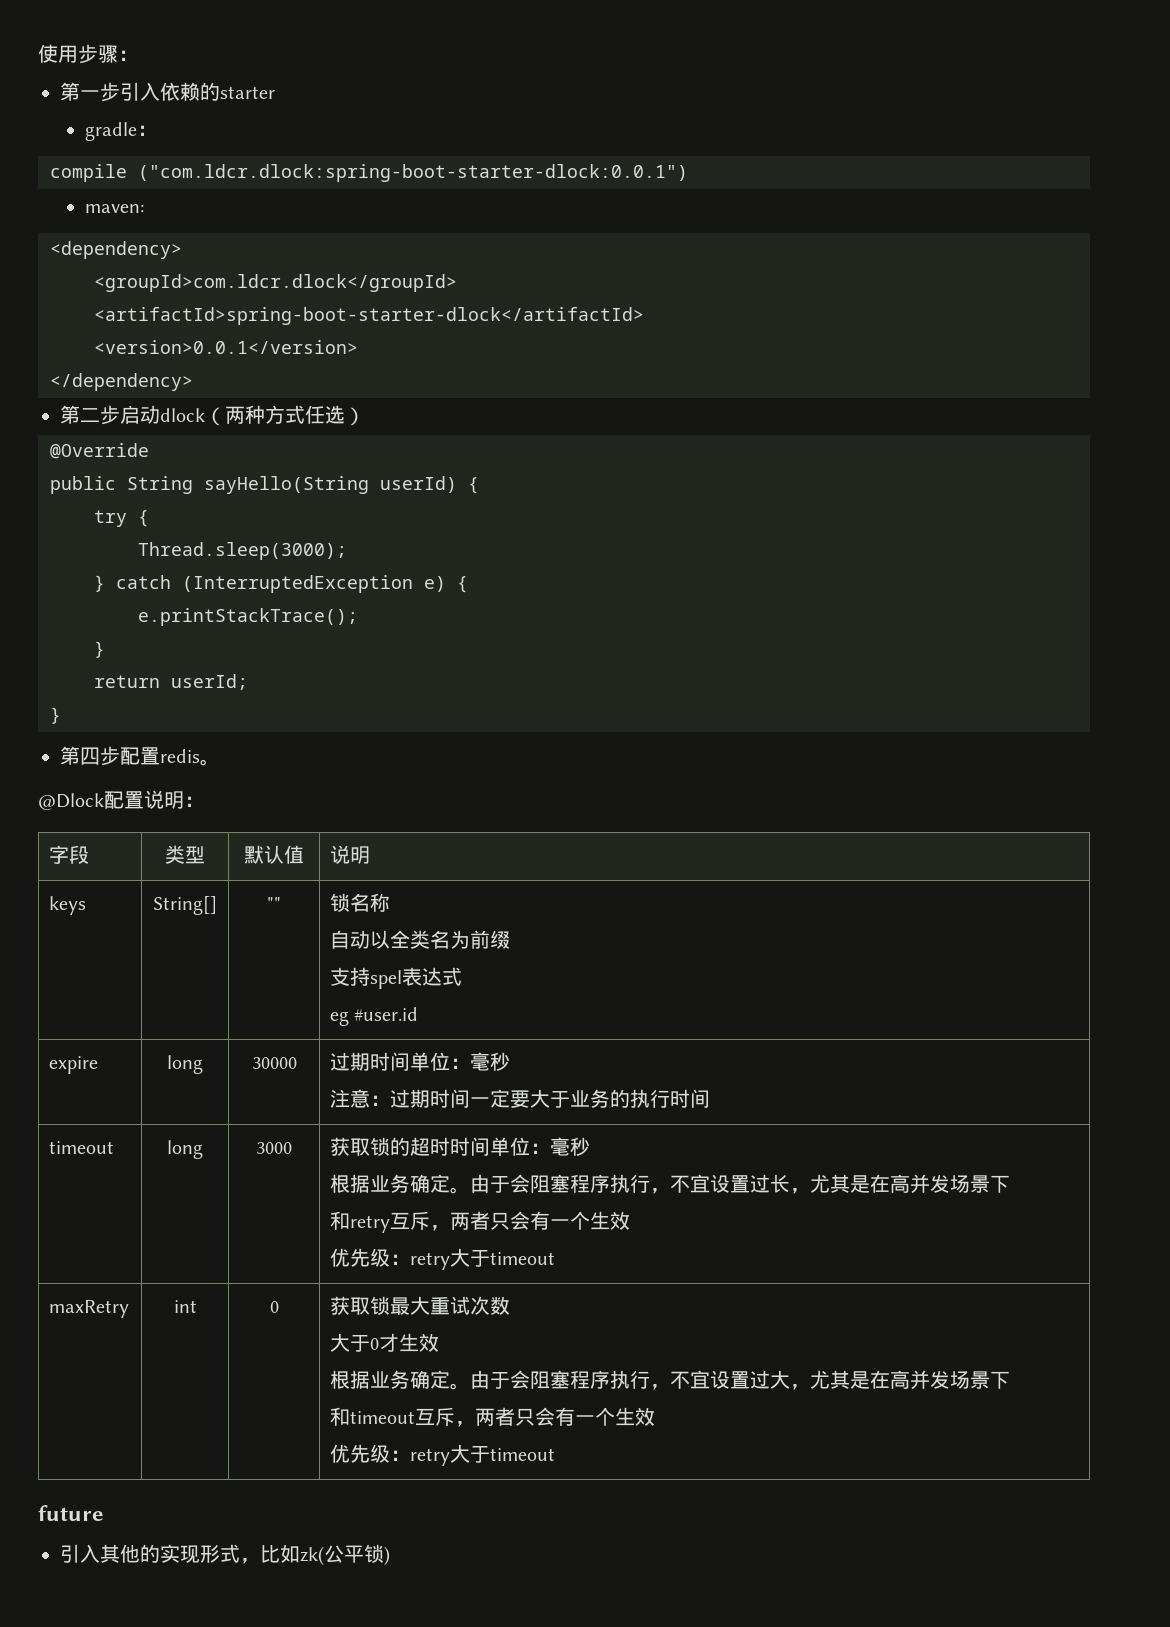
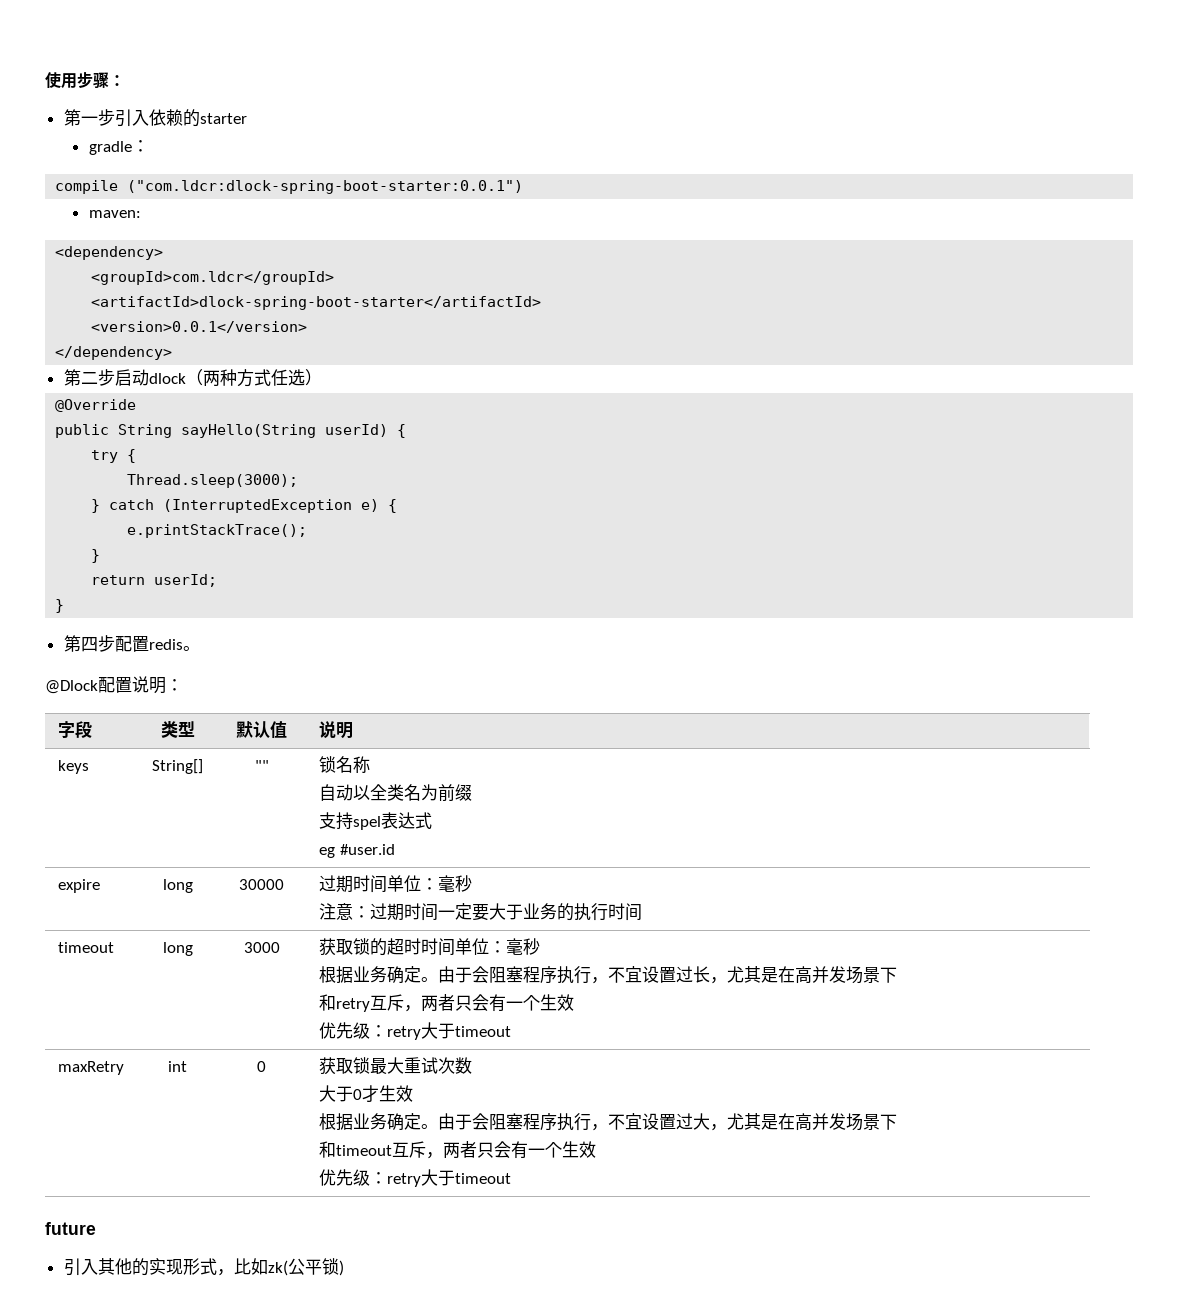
- compile ("com.ldcr.dlock:spring-boot-starter-dlock:0.0.1")
+ compile ("com.ldcr:dlock-spring-boot-starter:0.0.1")
- <groupId>com.ldcr.dlock</groupId>
- <artifactId>spring-boot-starter-dlock</artifactId>
+ <groupId>com.ldcr</groupId>
+ <artifactId>dlock-spring-boot-starter</artifactId>

